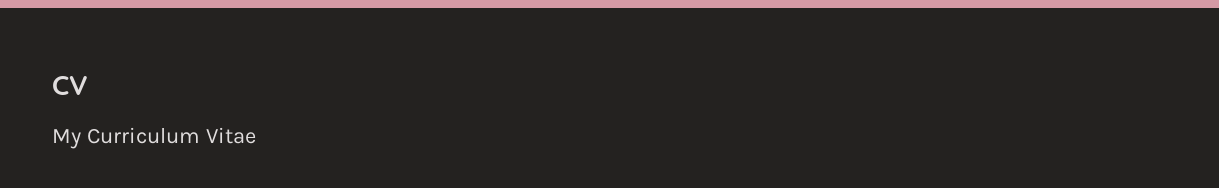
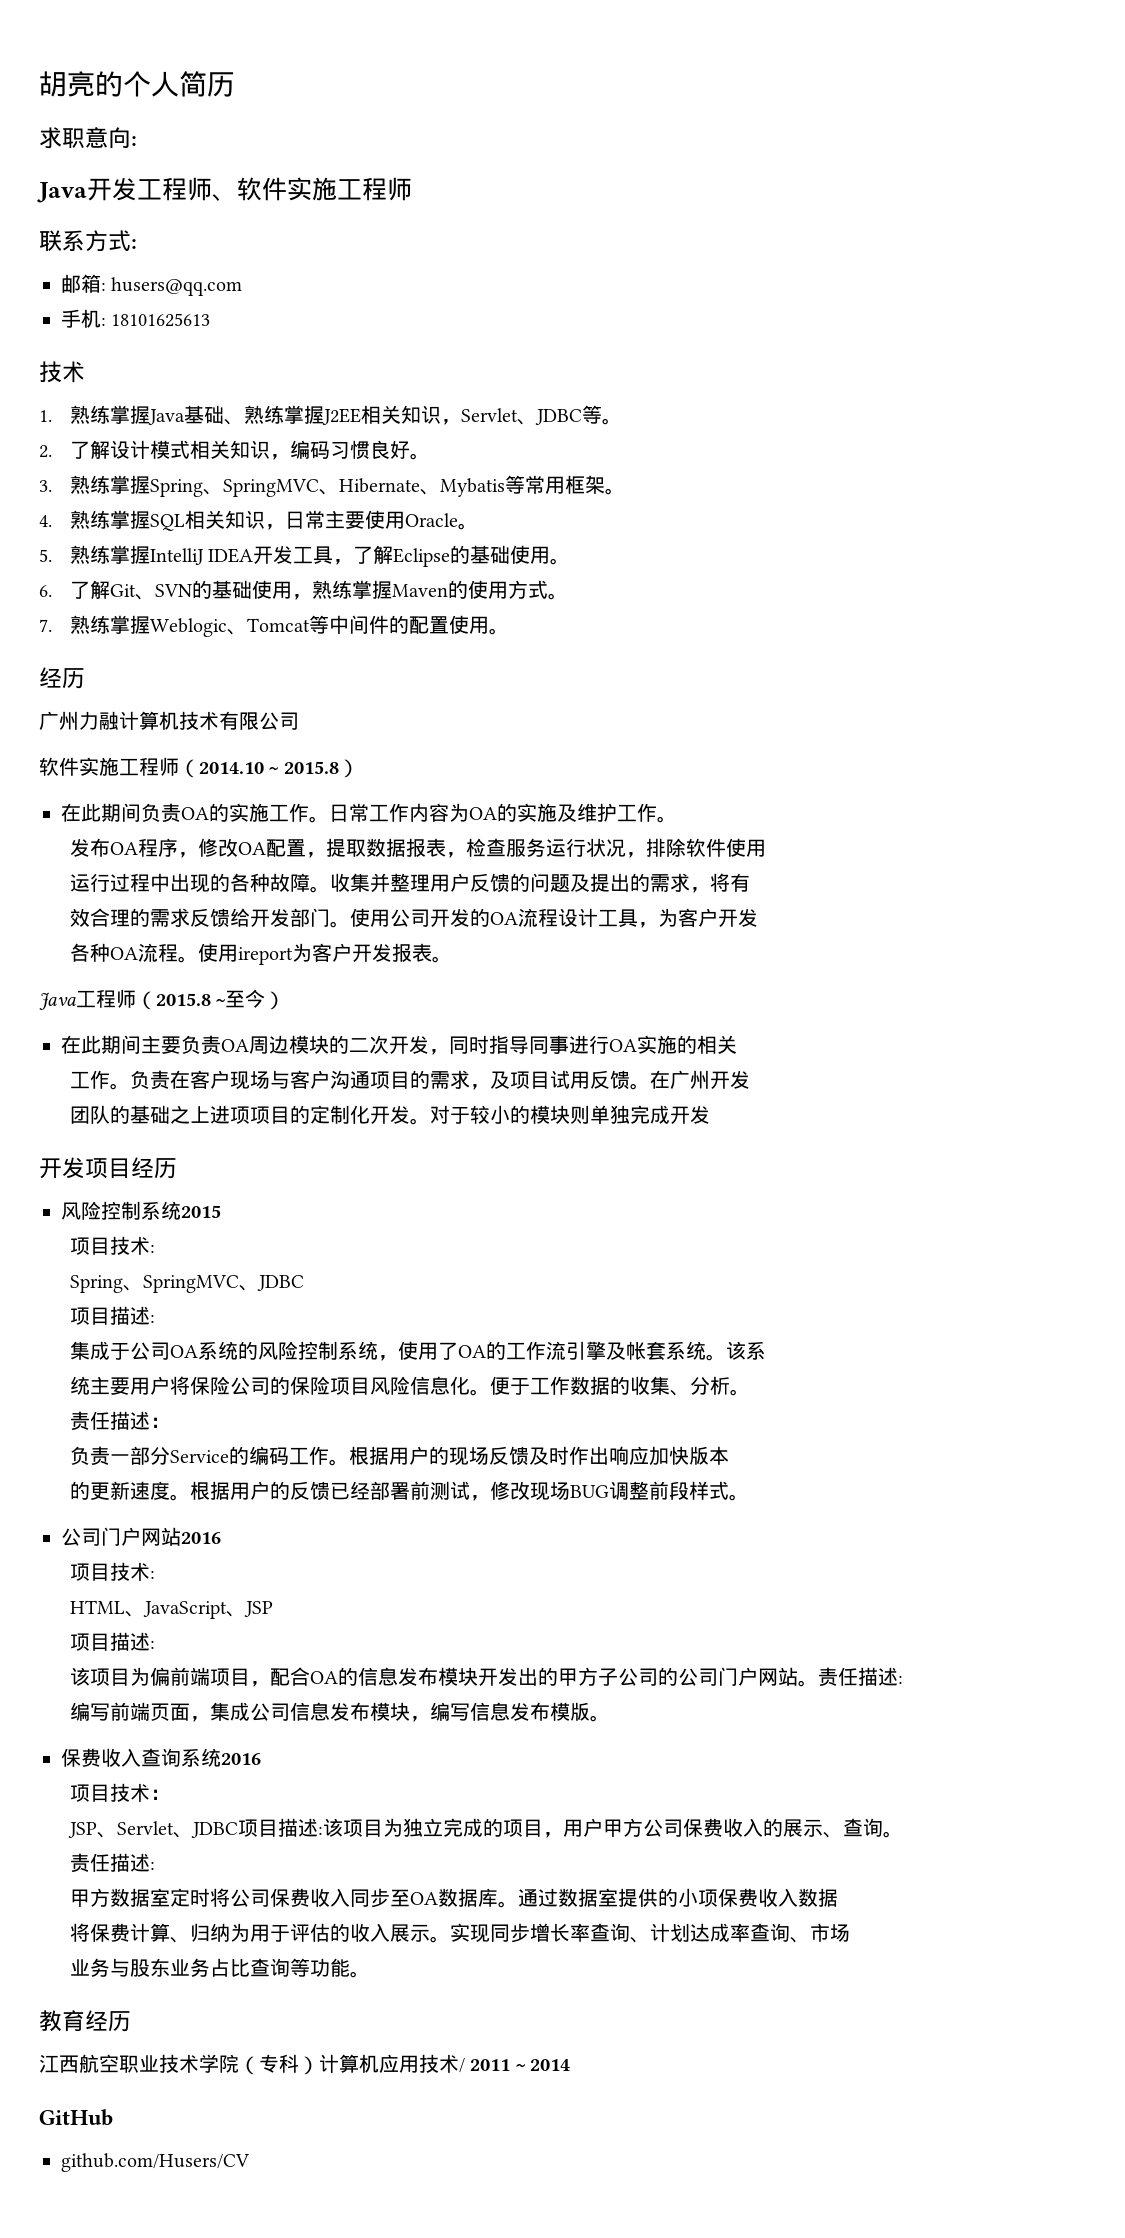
- CV
- My Curriculum Vitae
+ 胡亮的个人简历
+ 求职意向:
+ Java开发工程师、软件实施工程师
+ 联系方式:
+ 邮箱: husers@qq.com
+ 手机: 18101625613
+ 技术
+ 1.熟练掌握Java基础、熟练掌握J2EE相关知识，Servlet、JDBC等。
+ 2.了解设计模式相关知识，编码习惯良好。
+ 3.熟练掌握Spring、SpringMVC、Hibernate、Mybatis等常用框架。
+ 4.熟练掌握SQL相关知识，日常主要使用Oracle。
+ 5.熟练掌握IntelliJ IDEA开发工具，了解Eclipse的基础使用。
+ 6.了解Git、SVN的基础使用，熟练掌握Maven的使用方式。
+ 7.熟练掌握Weblogic、Tomcat等中间件的配置使用。
+ 经历
+ 广州力融计算机技术有限公司
+ 软件实施工程师（2014.10 ~ 2015.8）
+ 在此期间负责OA的实施工作。日常工作内容为OA的实施及维护工作。
+ 发布OA程序，修改OA配置，提取数据报表，检查服务运行状况，排除软件使用
+ 运行过程中出现的各种故障。收集并整理用户反馈的问题及提出的需求，将有
+ 效合理的需求反馈给开发部门。使用公司开发的OA流程设计工具，为客户开发
+ 各种OA流程。使用ireport为客户开发报表。
+ Java工程师（2015.8 ~至今）
+ 在此期间主要负责OA周边模块的二次开发，同时指导同事进行OA实施的相关
+ 工作。负责在客户现场与客户沟通项目的需求，及项目试用反馈。在广州开发
+ 团队的基础之上进项项目的定制化开发。对于较小的模块则单独完成开发
+ 开发项目经历
+ 风险控制系统2015
+ 项目技术:
+ Spring、SpringMVC、JDBC
+ 项目描述:
+ 集成于公司OA系统的风险控制系统，使用了OA的工作流引擎及帐套系统。该系
+ 统主要用户将保险公司的保险项目风险信息化。便于工作数据的收集、分析。
+ 责任描述：
+ 负责一部分Service的编码工作。根据用户的现场反馈及时作出响应加快版本
+ 的更新速度。根据用户的反馈已经部署前测试，修改现场BUG调整前段样式。
+ 公司门户网站2016
+ 项目技术:
+ HTML、JavaScript、JSP
+ 项目描述:
+ 该项目为偏前端项目，配合OA的信息发布模块开发出的甲方子公司的公司门户网站。责任描述:
+ 编写前端页面，集成公司信息发布模块，编写信息发布模版。
+ 保费收入查询系统2016
+ 项目技术：
+ JSP、Servlet、JDBC项目描述:该项目为独立完成的项目，用户甲方公司保费收入的展示、查询。
+ 责任描述:
+ 甲方数据室定时将公司保费收入同步至OA数据库。通过数据室提供的小项保费收入数据
+ 将保费计算、归纳为用于评估的收入展示。实现同步增长率查询、计划达成率查询、市场
+ 业务与股东业务占比查询等功能。
+ 教育经历
+ 江西航空职业技术学院（专科）计算机应用技术/ 2011 ~ 2014
+ GitHub
+ github.com/Husers/CV

